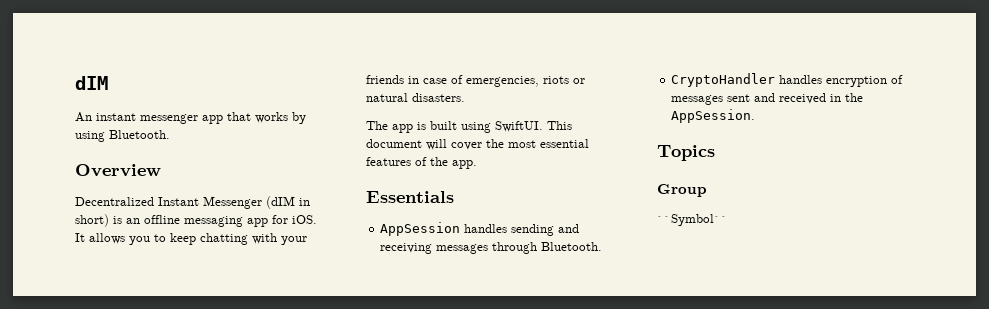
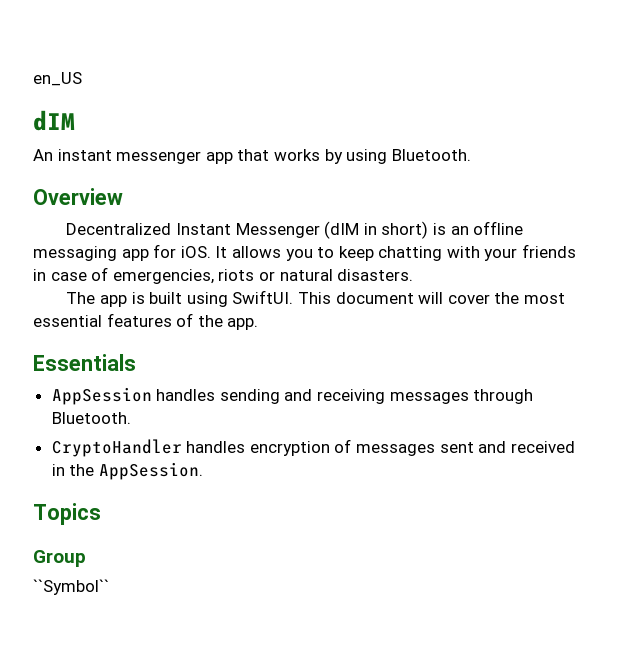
+ en_US

